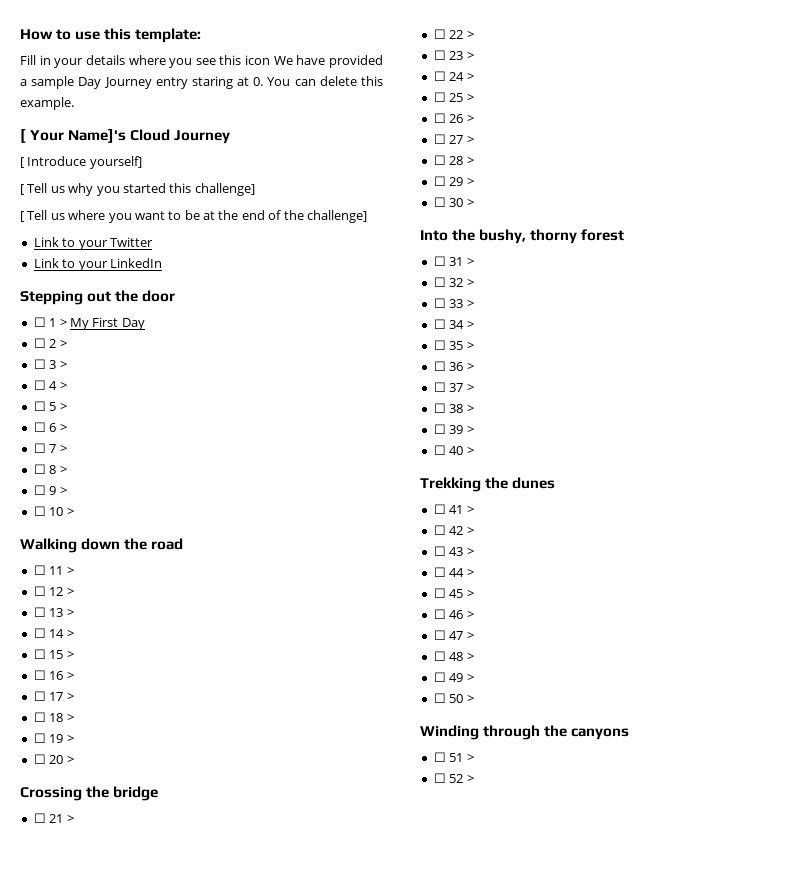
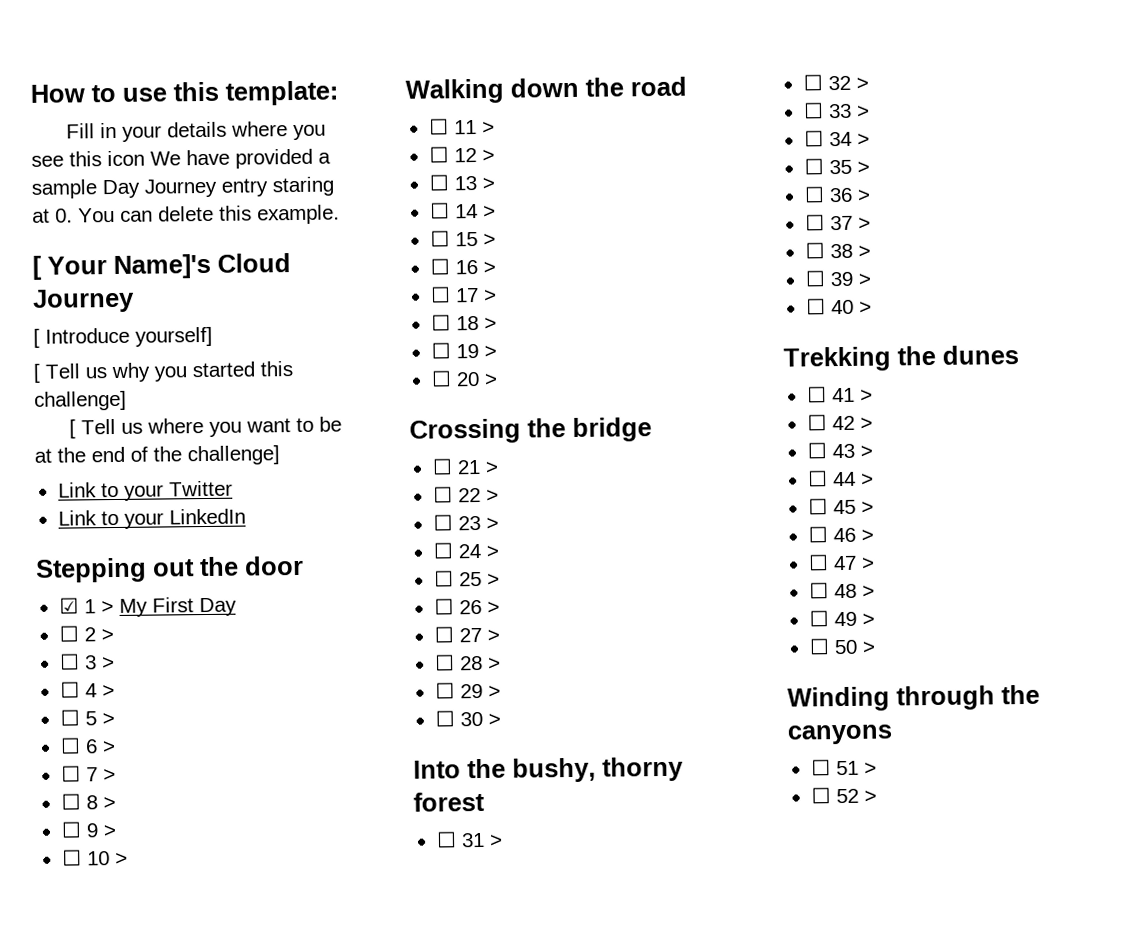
- ☐ 1 > My First Day
+ ☑ 1 > My First Day

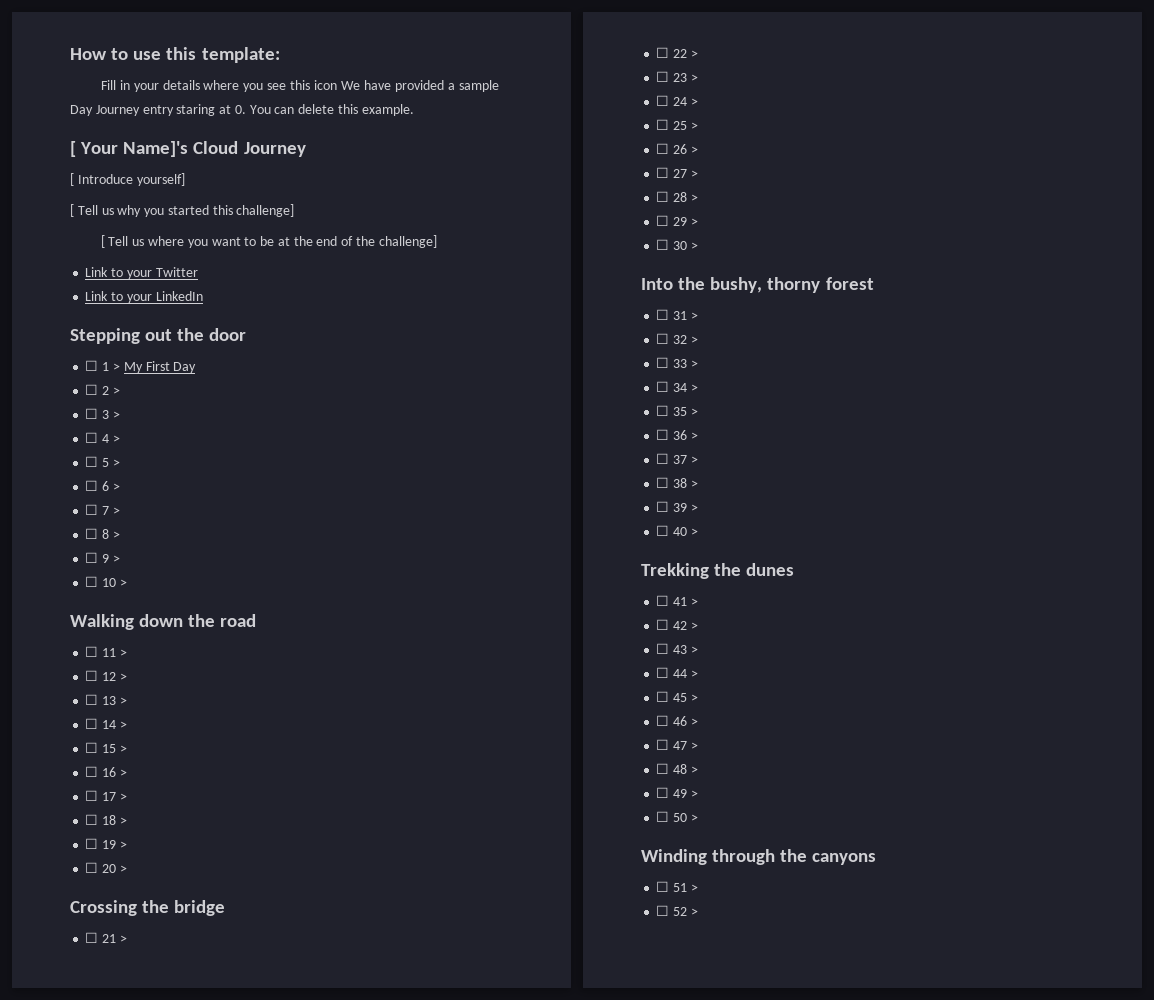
- ☑ 1 > My First Day
+ ☐ 1 > My First Day

